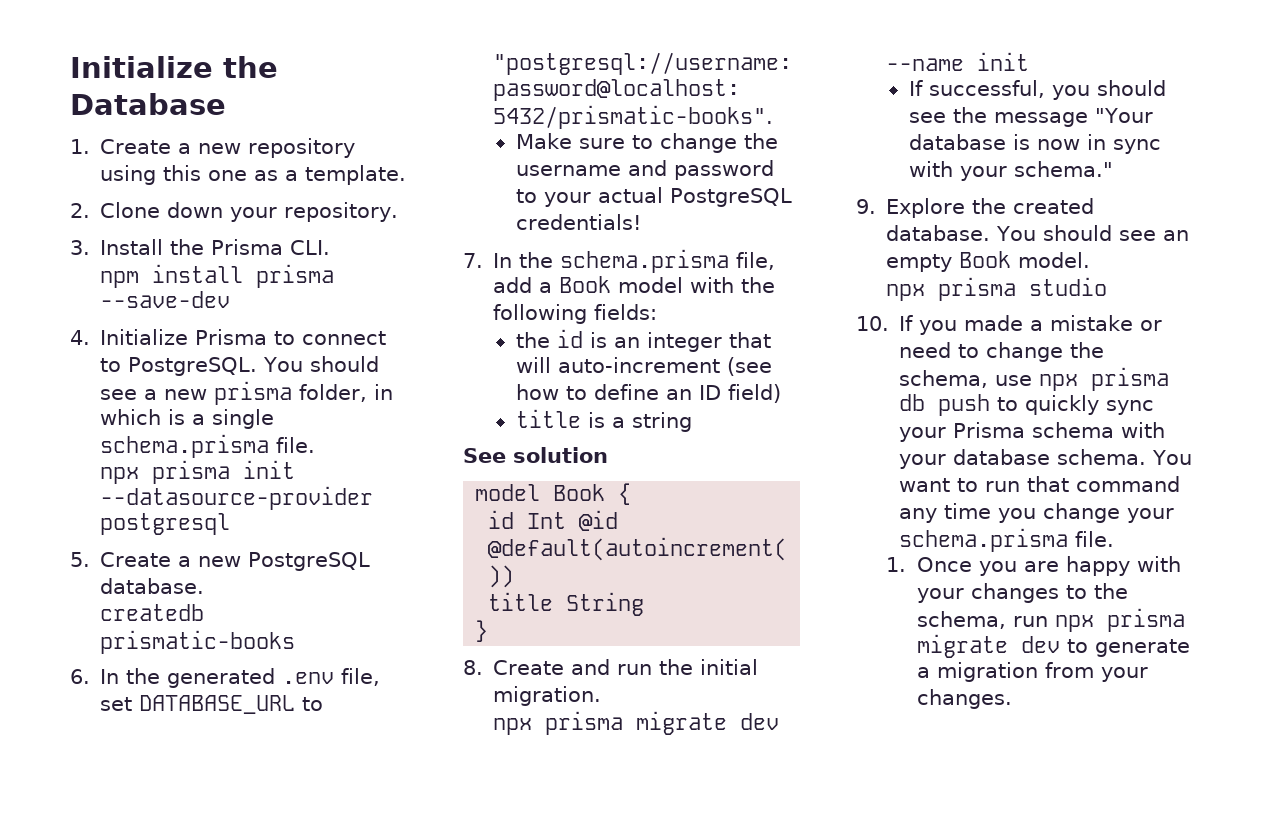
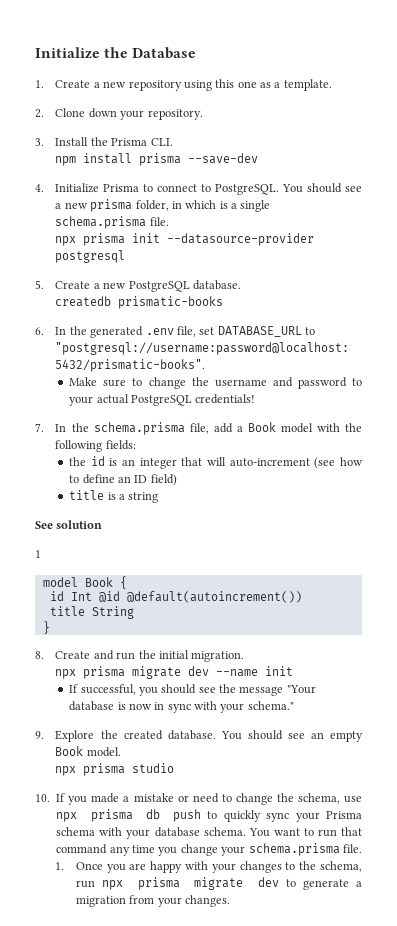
+ 1

